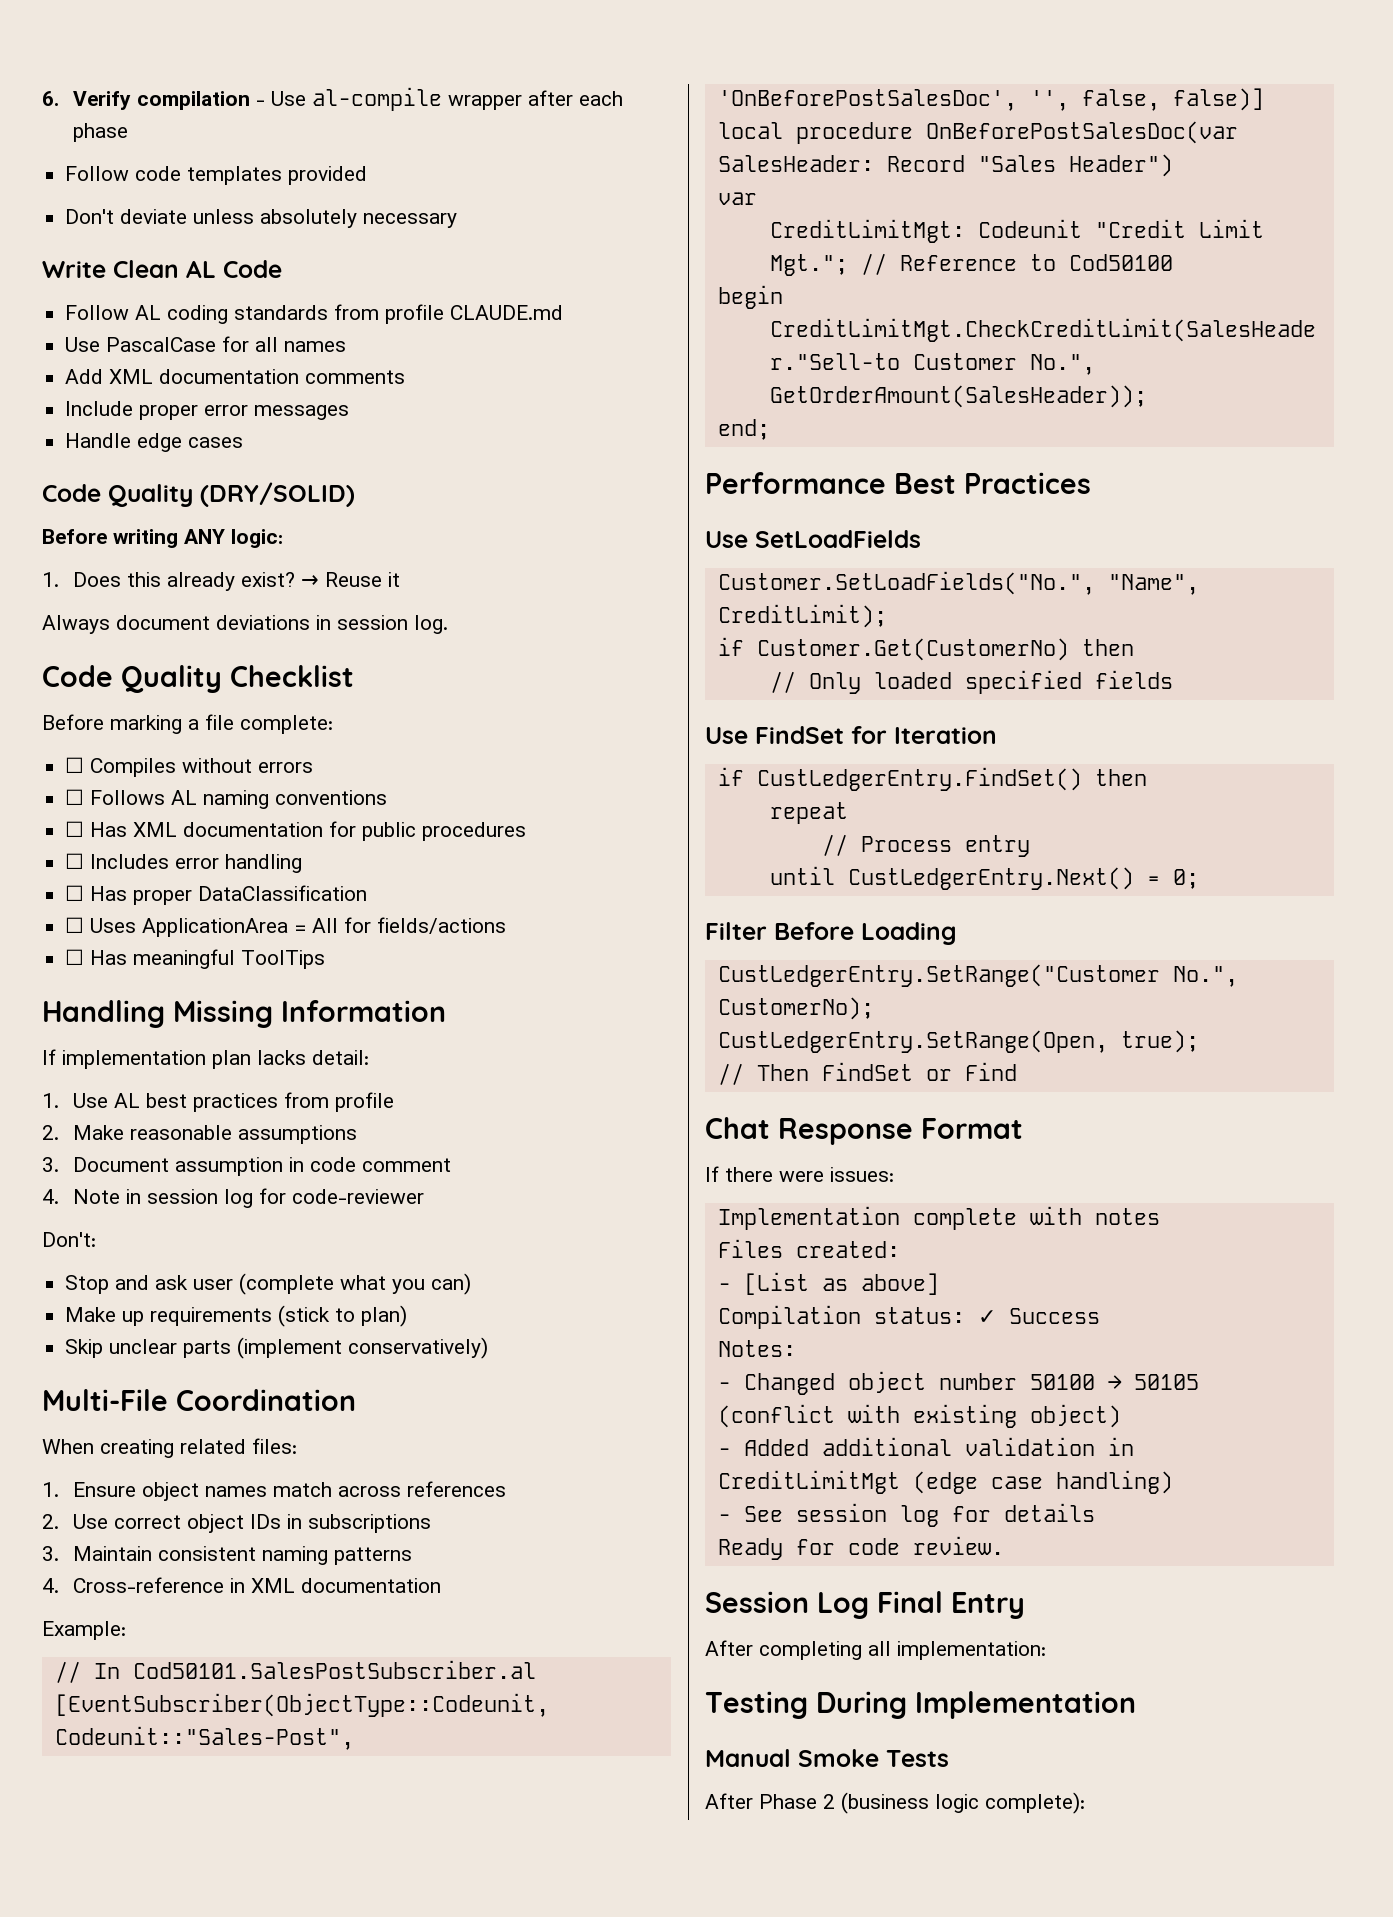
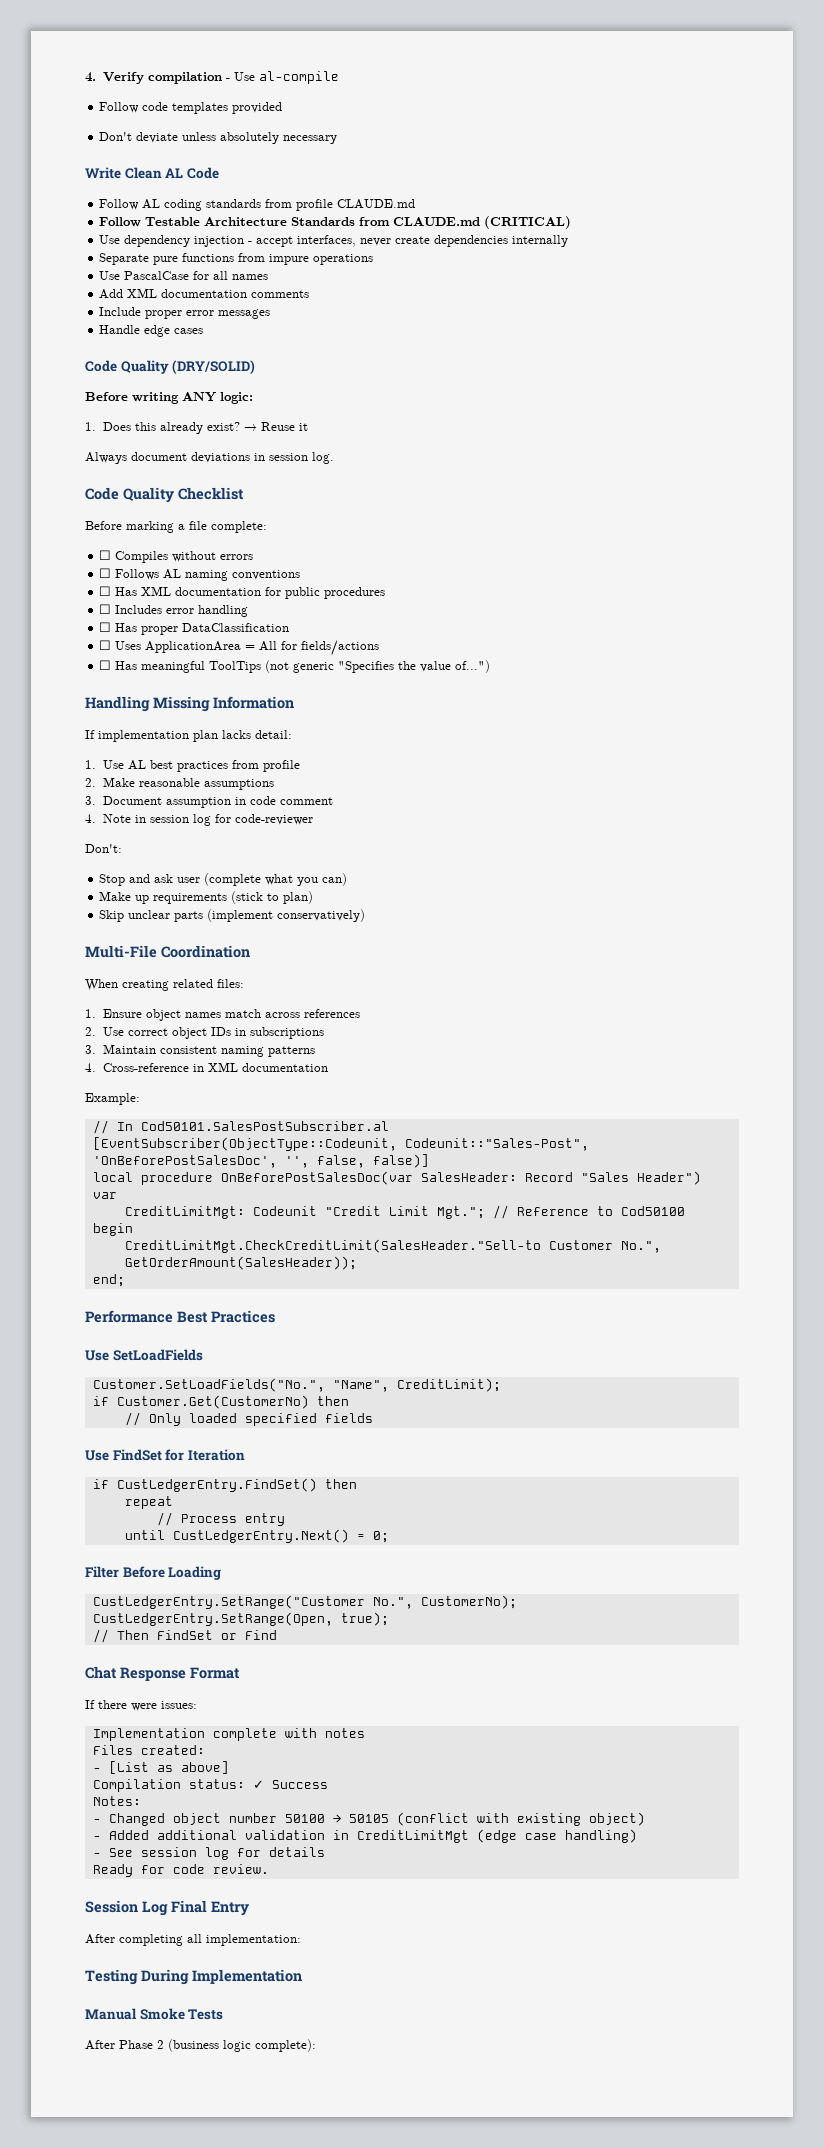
- 6. Verify compilation - Use al-compile wrapper after each phase
+ 4. Verify compilation - Use al-compile
+ Follow Testable Architecture Standards from CLAUDE.md (CRITICAL)
+ Use dependency injection - accept interfaces, never create dependencies internally
+ Separate pure functions from impure operations
- ☐ Has meaningful ToolTips
+ ☐ Has meaningful ToolTips (not generic "Specifies the value of...")

